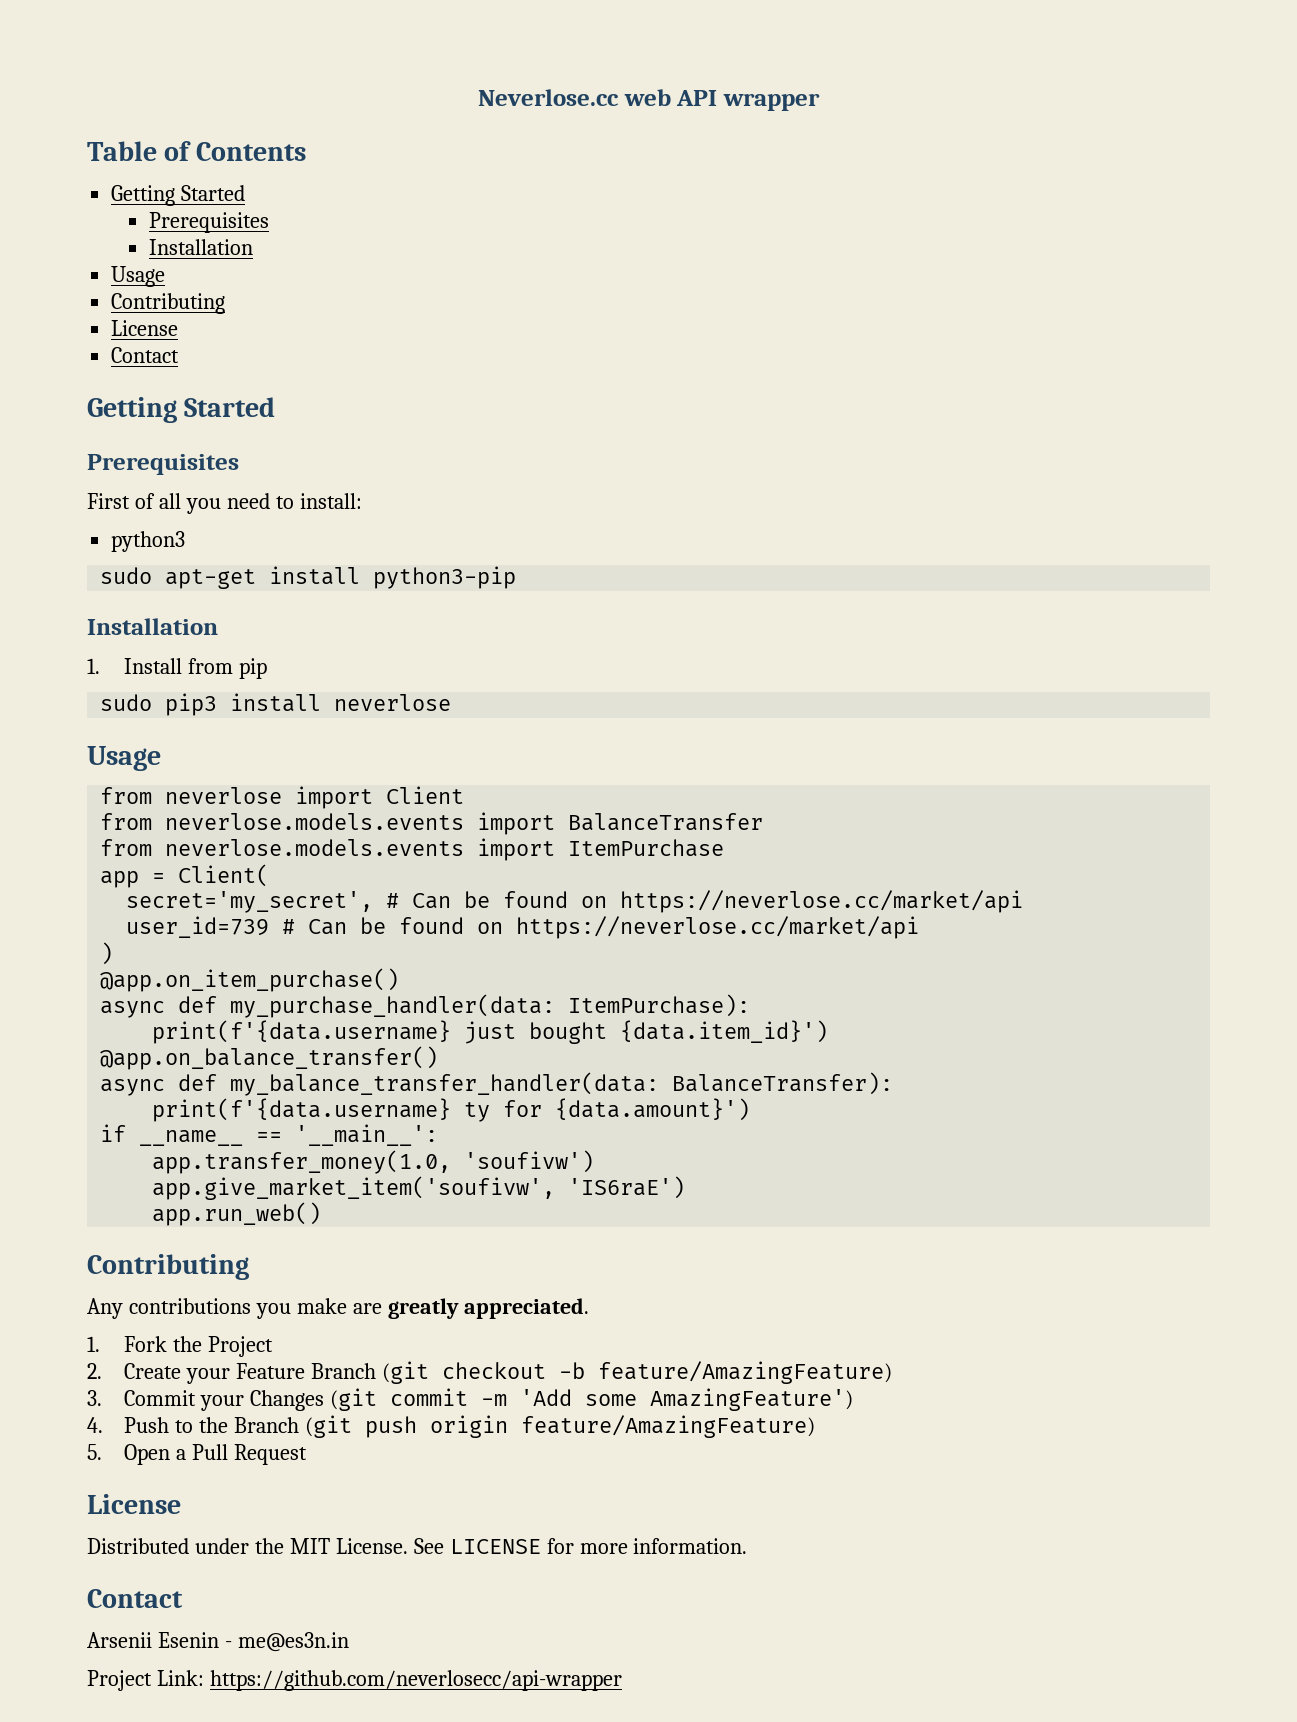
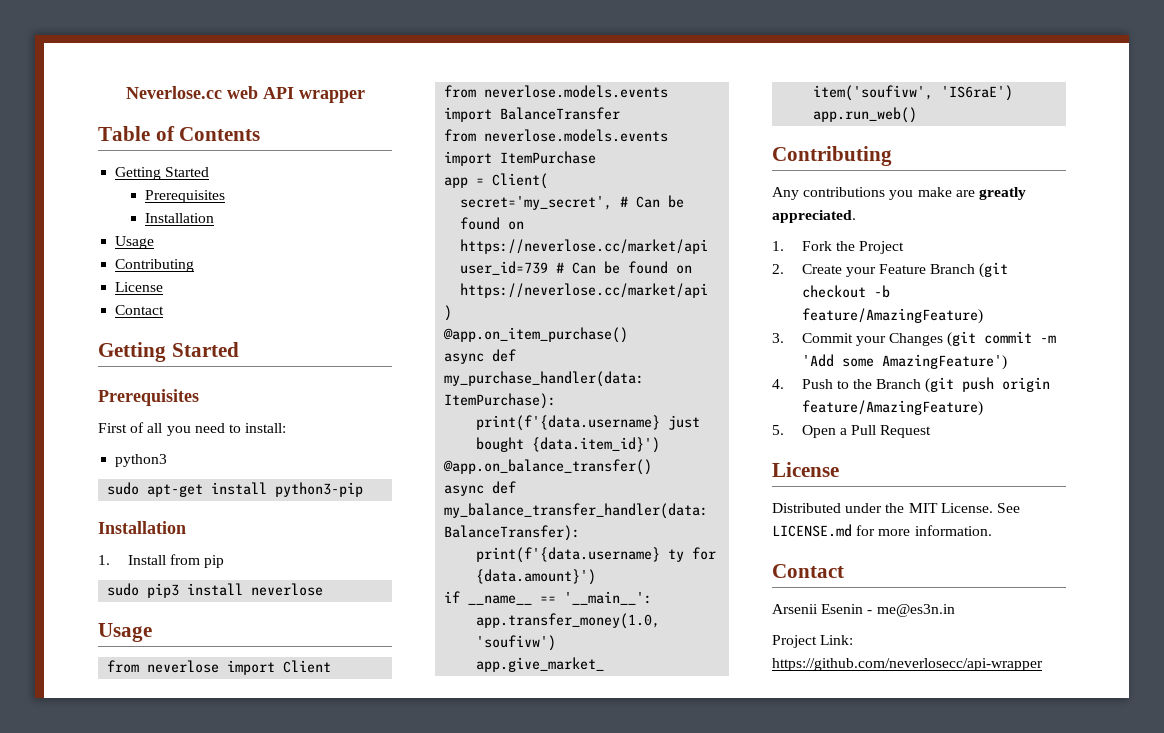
- See LICENSE for more information.
+ See LICENSE.md for more information.

